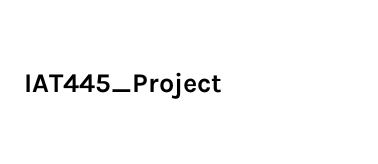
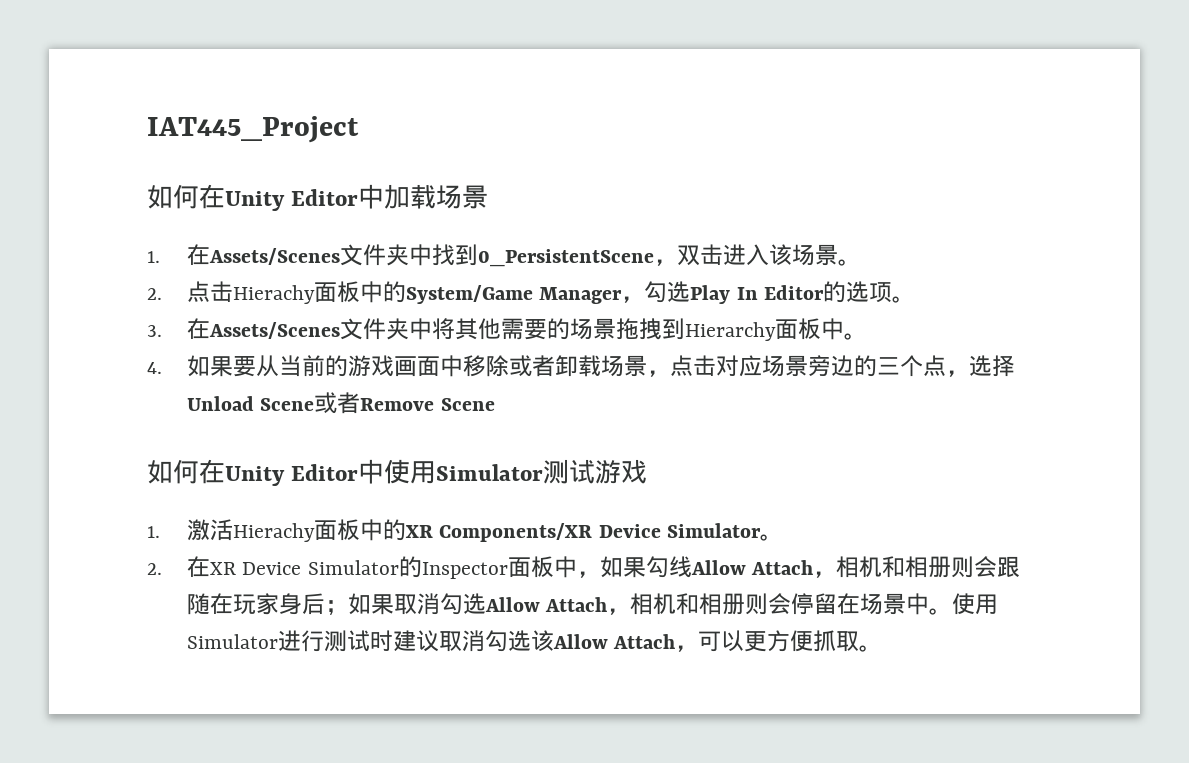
+ 如何在Unity Editor中加载场景
+ 1.在Assets/Scenes文件夹中找到0_PersistentScene，双击进入该场景。
+ 2.点击Hierachy面板中的System/Game Manager，勾选Play In Editor的选项。
+ 3.在Assets/Scenes文件夹中将其他需要的场景拖拽到Hierarchy面板中。
+ 4.如果要从当前的游戏画面中移除或者卸载场景，点击对应场景旁边的三个点，选择Unload Scene或者Remove Scene
+ 如何在Unity Editor中使用Simulator测试游戏
+ 1.激活Hierachy面板中的XR Components/XR Device Simulator。
+ 2.在XR Device Simulator的Inspector面板中，如果勾线Allow Attach，相机和相册则会跟随在玩家身后；如果取消勾选Allow Attach，相机和相册则会停留在场景中。使用Simulator进行测试时建议取消勾选该Allow Attach，可以更方便抓取。

